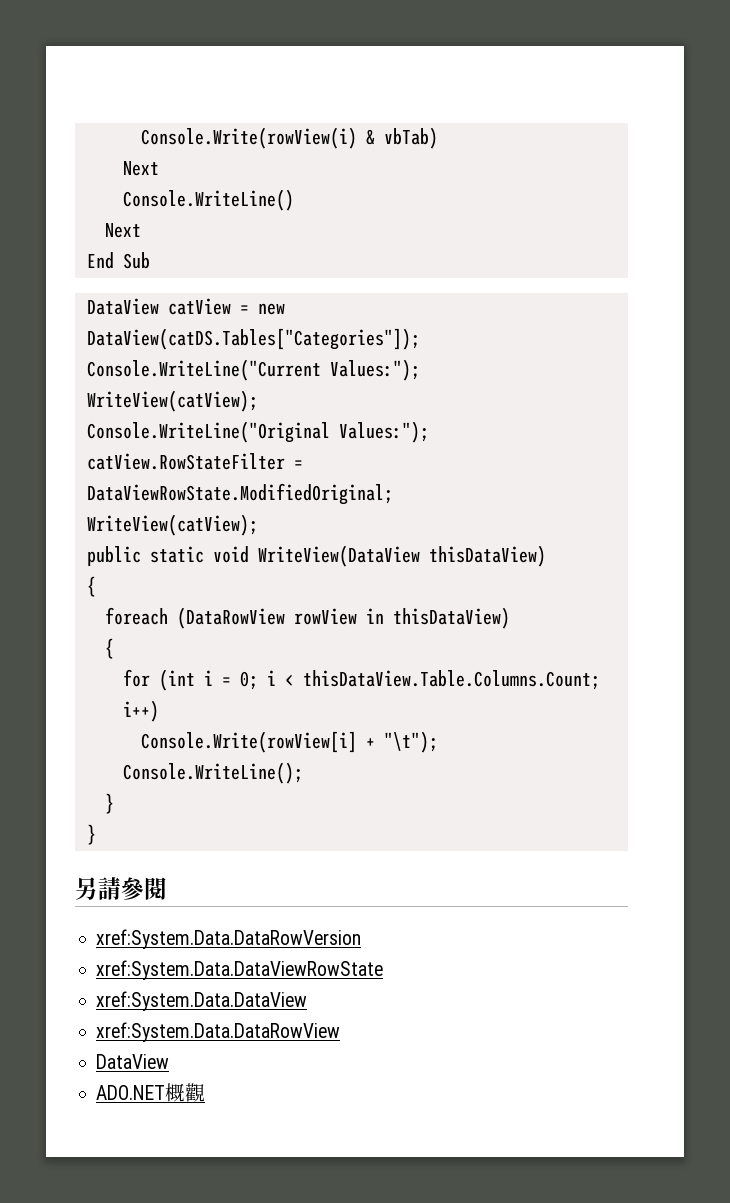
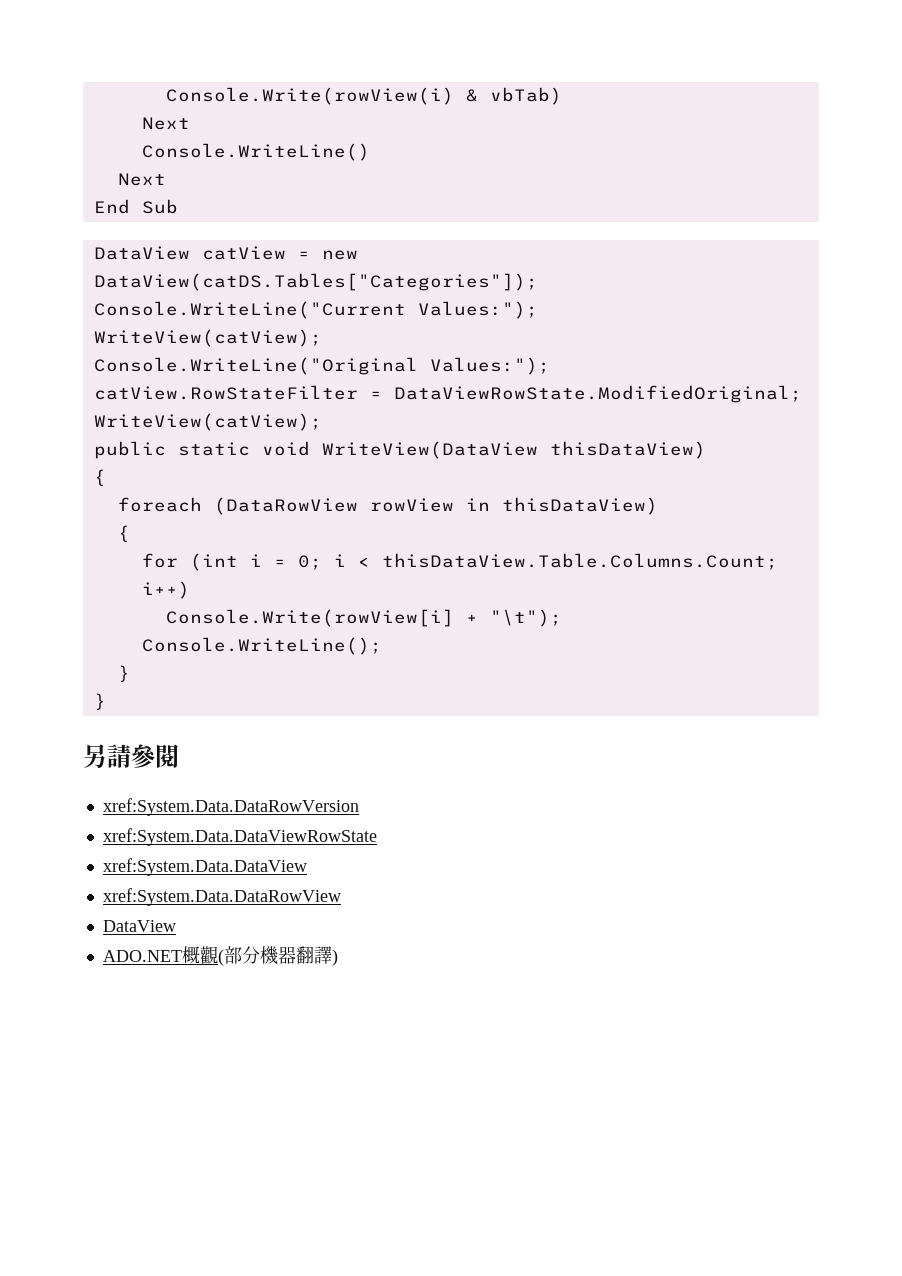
- ADO.NET概觀
+ ADO.NET概觀(部分機器翻譯)

